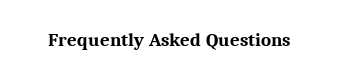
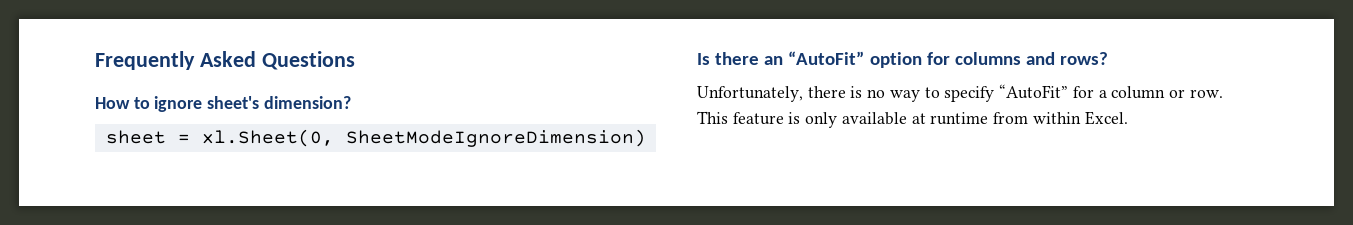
+ How to ignore sheet's dimension?
+ sheet = xl.Sheet(0, SheetModeIgnoreDimension)
+ Is there an “AutoFit” option for columns and rows?
+ Unfortunately, there is no way to specify “AutoFit” for a column or row. This feature is only available at runtime from within Excel.

